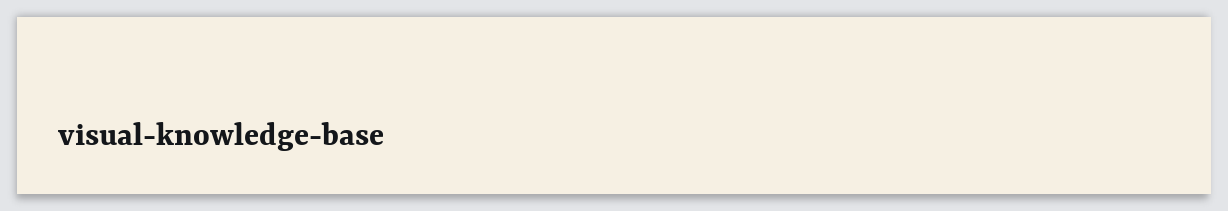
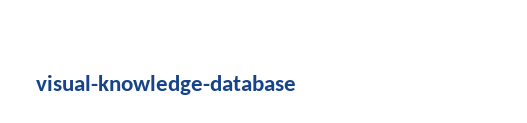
- visual-knowledge-base
+ visual-knowledge-database

